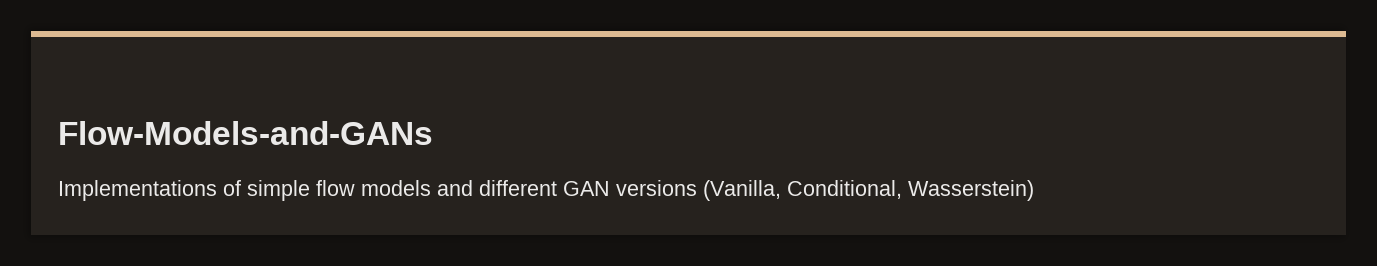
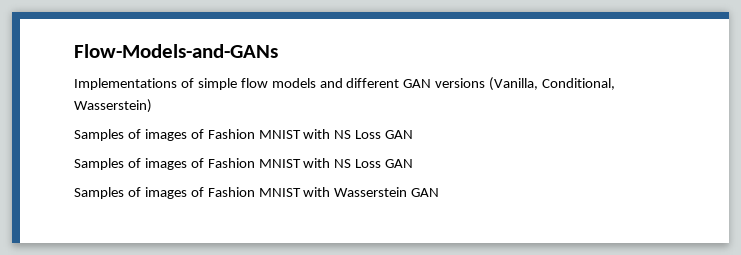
  Implementations of simple flow models and different GAN versions (Vanilla, Conditional, Wasserstein)
+ Samples of images of Fashion MNIST with NS Loss GAN
+ Samples of images of Fashion MNIST with NS Loss GAN
+ Samples of images of Fashion MNIST with Wasserstein GAN

